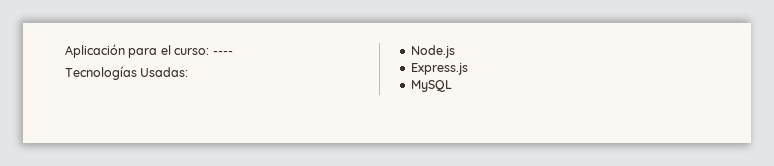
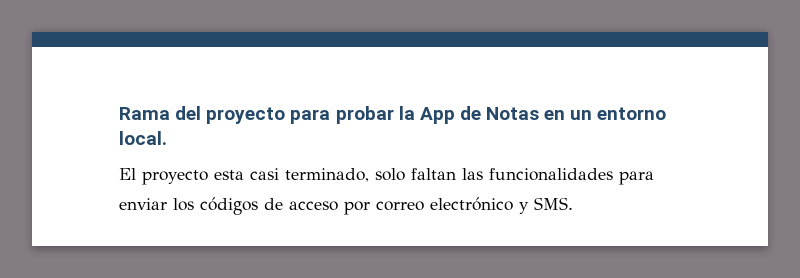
- Aplicación para el curso: ----
- Tecnologías Usadas:
- Node.js
- Express.js
- MySQL
+ Rama del proyecto para probar la App de Notas en un entorno local.
+ El proyecto esta casi terminado, solo faltan las funcionalidades para enviar los códigos de acceso por correo electrónico y SMS.

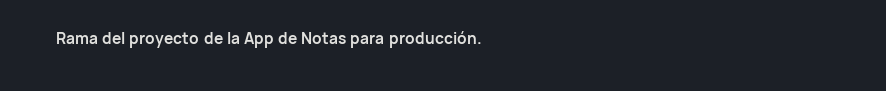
- Rama del proyecto para probar la App de Notas en un entorno local.
- El proyecto esta casi terminado, solo faltan las funcionalidades para enviar los códigos de acceso por correo electrónico y SMS.
+ Rama del proyecto de la App de Notas para producción.

